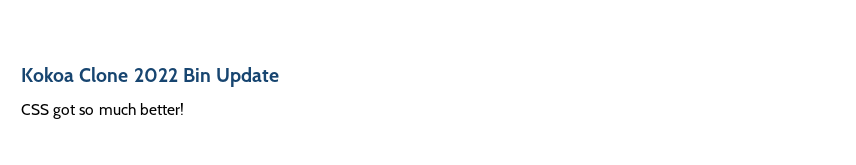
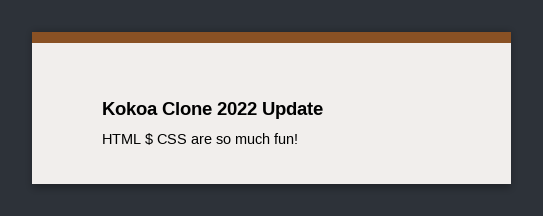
- Kokoa Clone 2022 Bin Update
+ Kokoa Clone 2022 Update
- CSS got so much better!
+ HTML $ CSS are so much fun!

